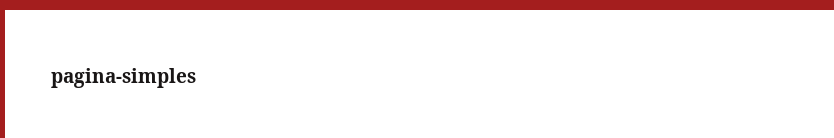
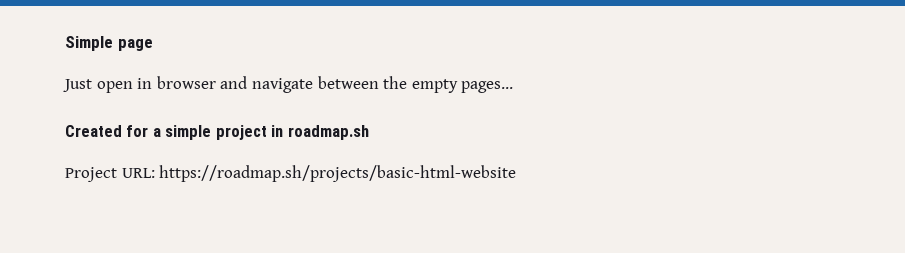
- pagina-simples
+ Simple page
+ Just open in browser and navigate between the empty pages...
+ Created for a simple project in roadmap.sh
+ Project URL: https://roadmap.sh/projects/basic-html-website

